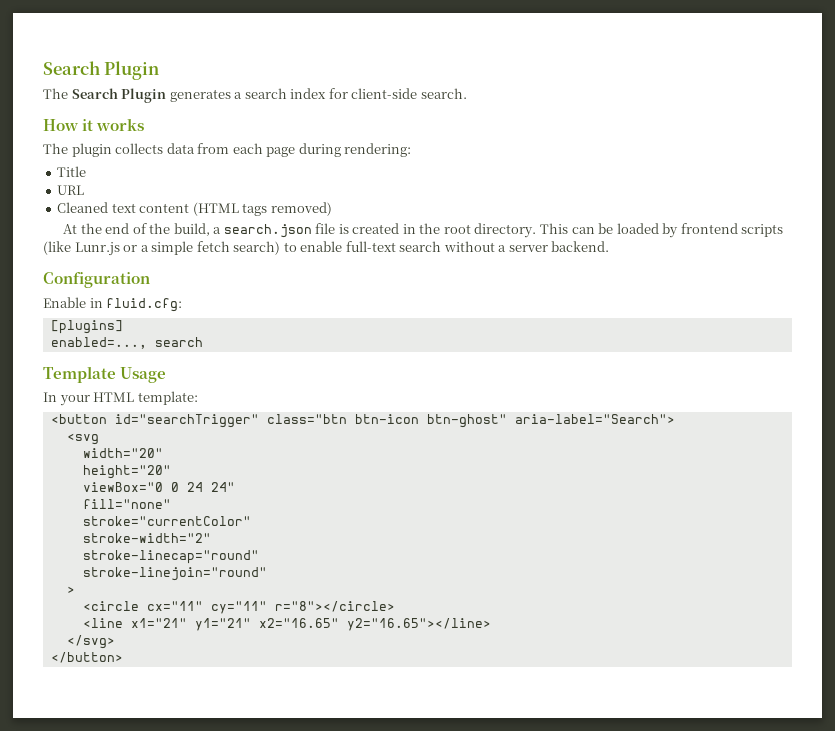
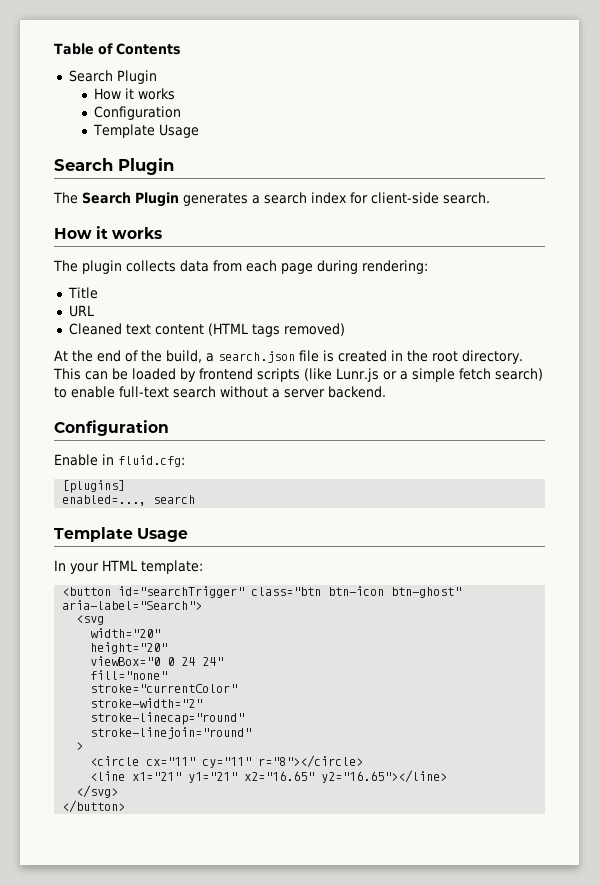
+ Table of Contents
+ Search Plugin
+ How it works
+ Configuration
+ Template Usage

